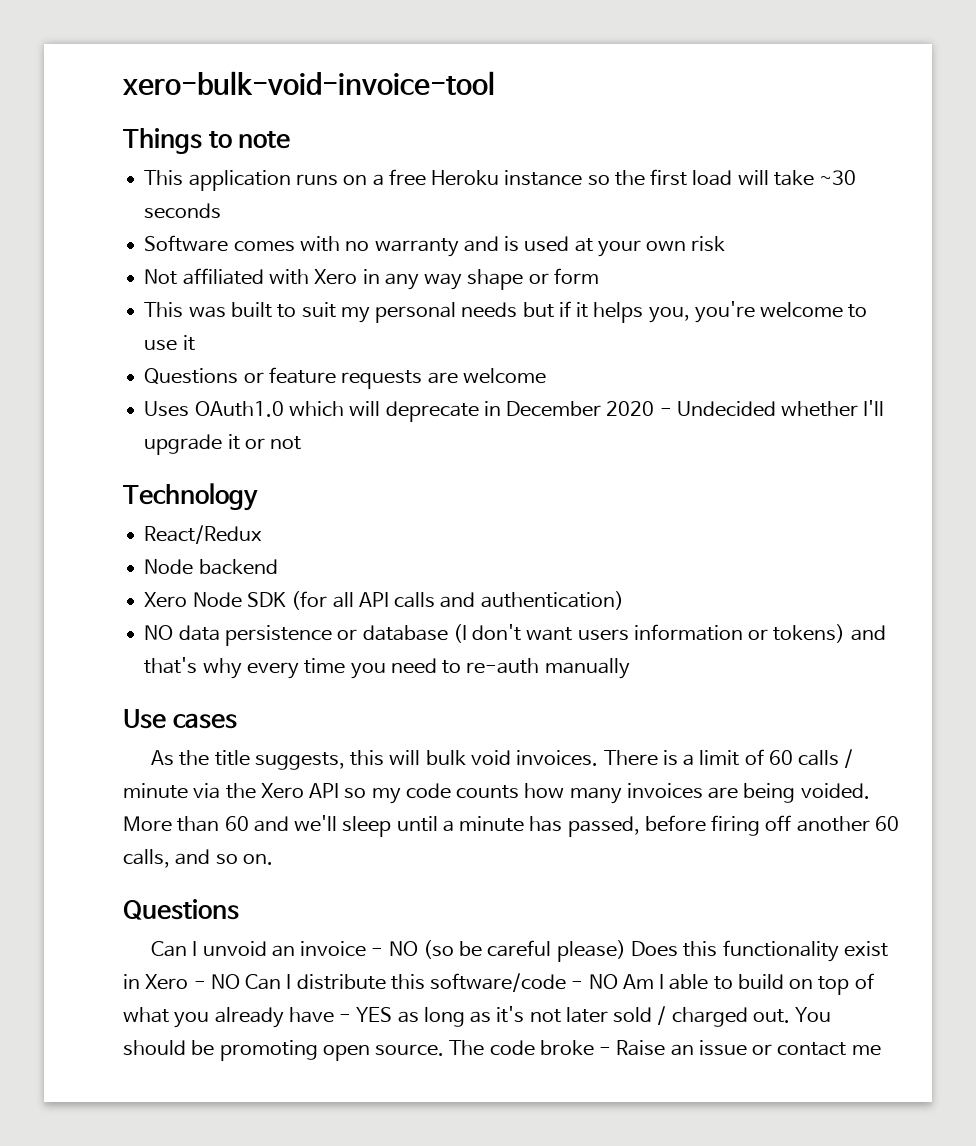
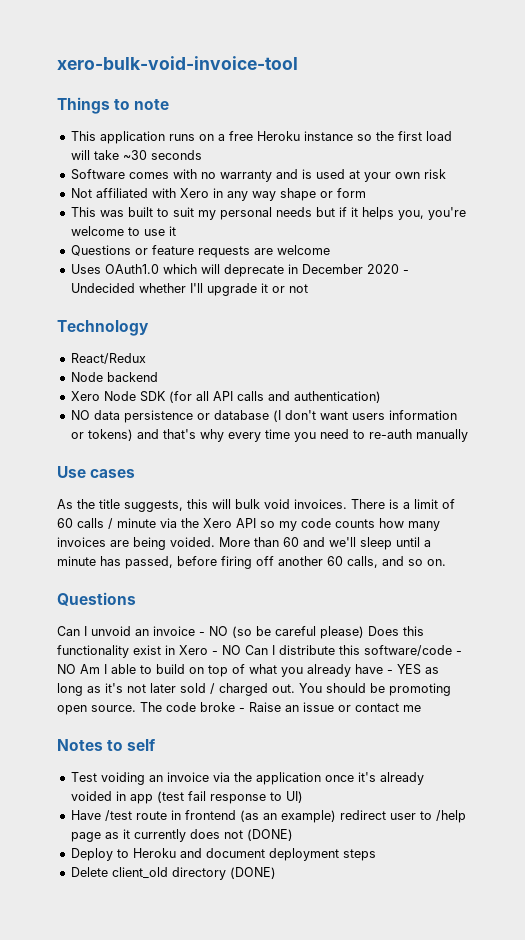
+ Notes to self
+ Test voiding an invoice via the application once it's already voided in app (test fail response to UI)
+ Have /test route in frontend (as an example) redirect user to /help page as it currently does not (DONE)
+ Deploy to Heroku and document deployment steps
+ Delete client_old directory (DONE)

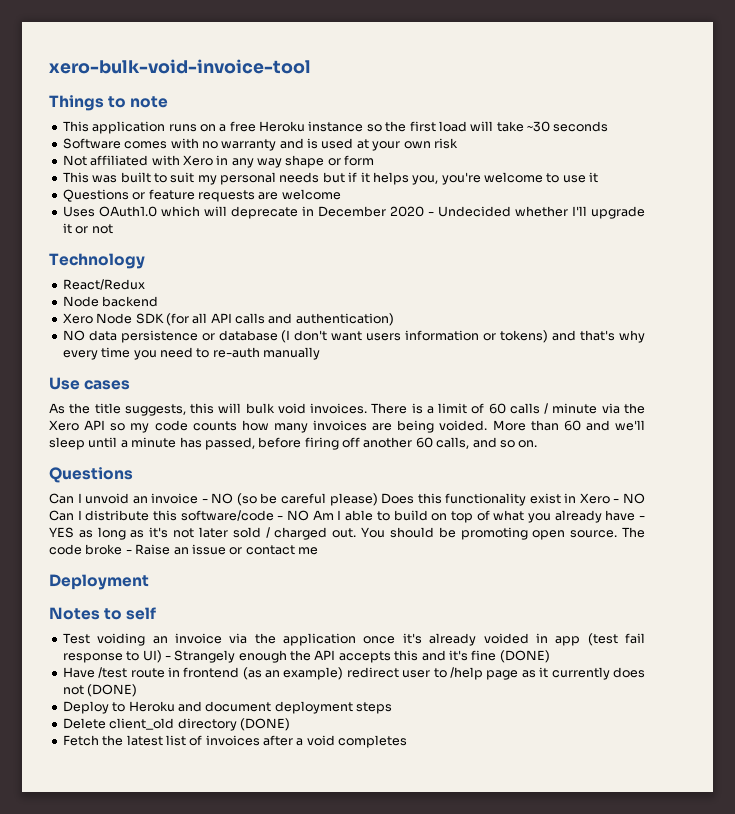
+ Deployment
- Test voiding an invoice via the application once it's already voided in app (test fail response to UI)
+ Test voiding an invoice via the application once it's already voided in app (test fail response to UI) - Strangely enough the API accepts this and it's fine (DONE)
+ Fetch the latest list of invoices after a void completes

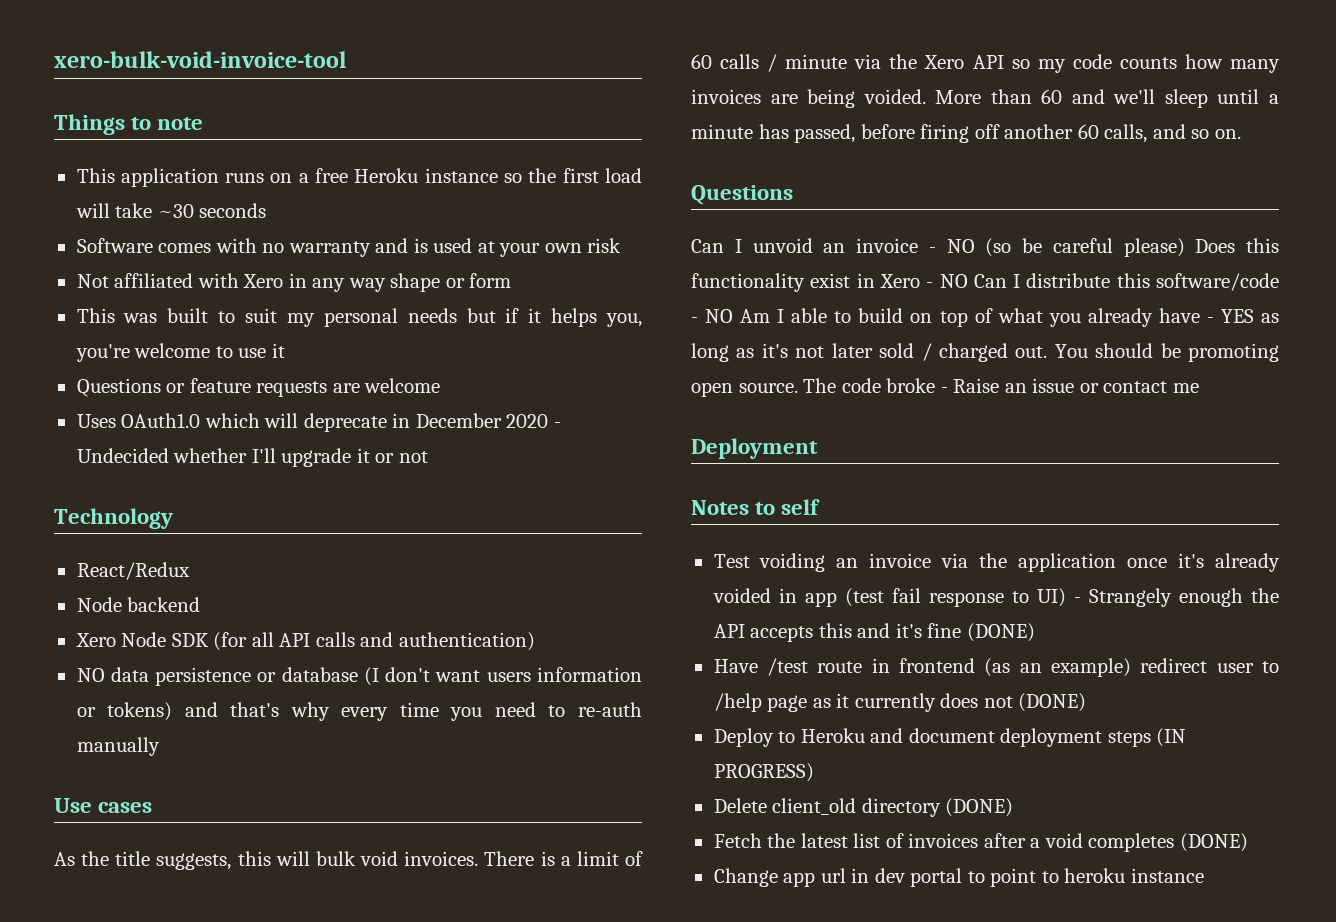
- Deploy to Heroku and document deployment steps
+ Deploy to Heroku and document deployment steps (IN PROGRESS)
- Fetch the latest list of invoices after a void completes
+ Fetch the latest list of invoices after a void completes (DONE)
+ Change app url in dev portal to point to heroku instance

